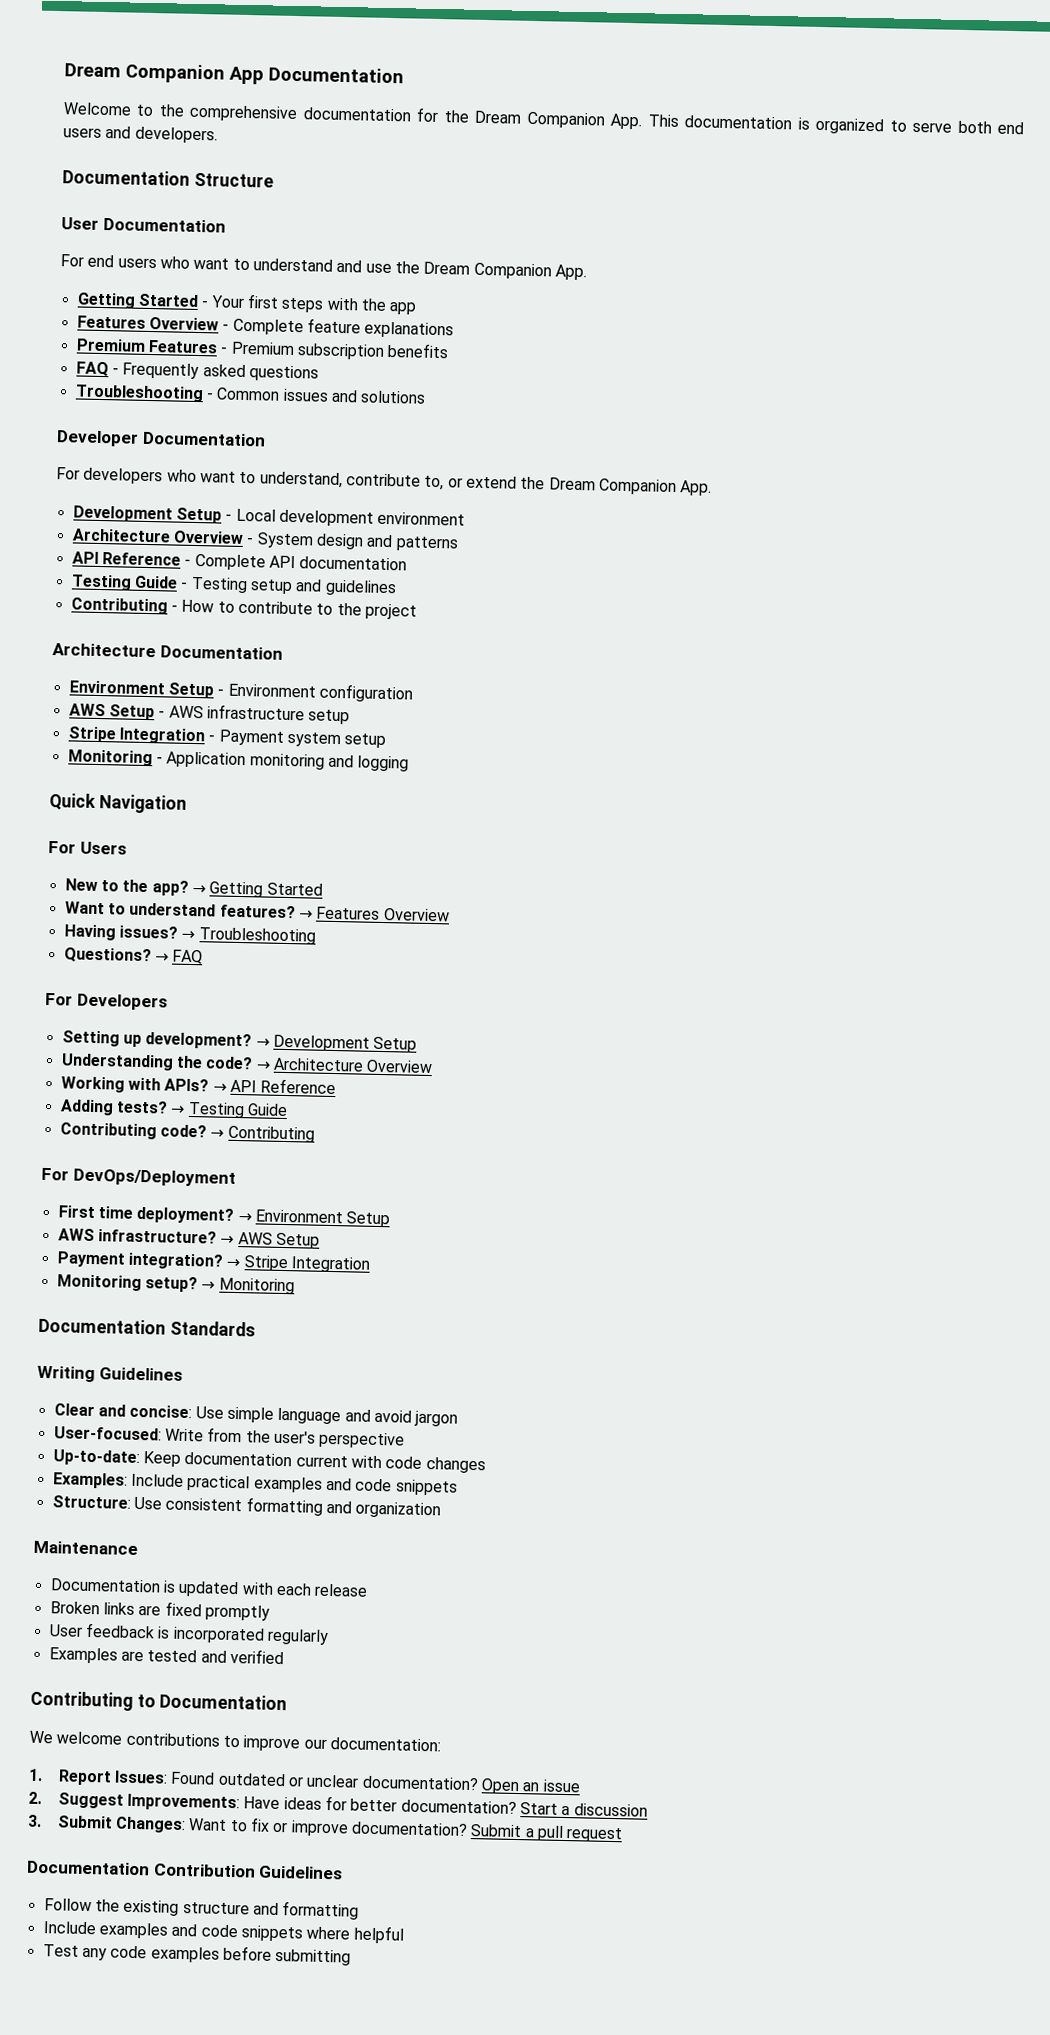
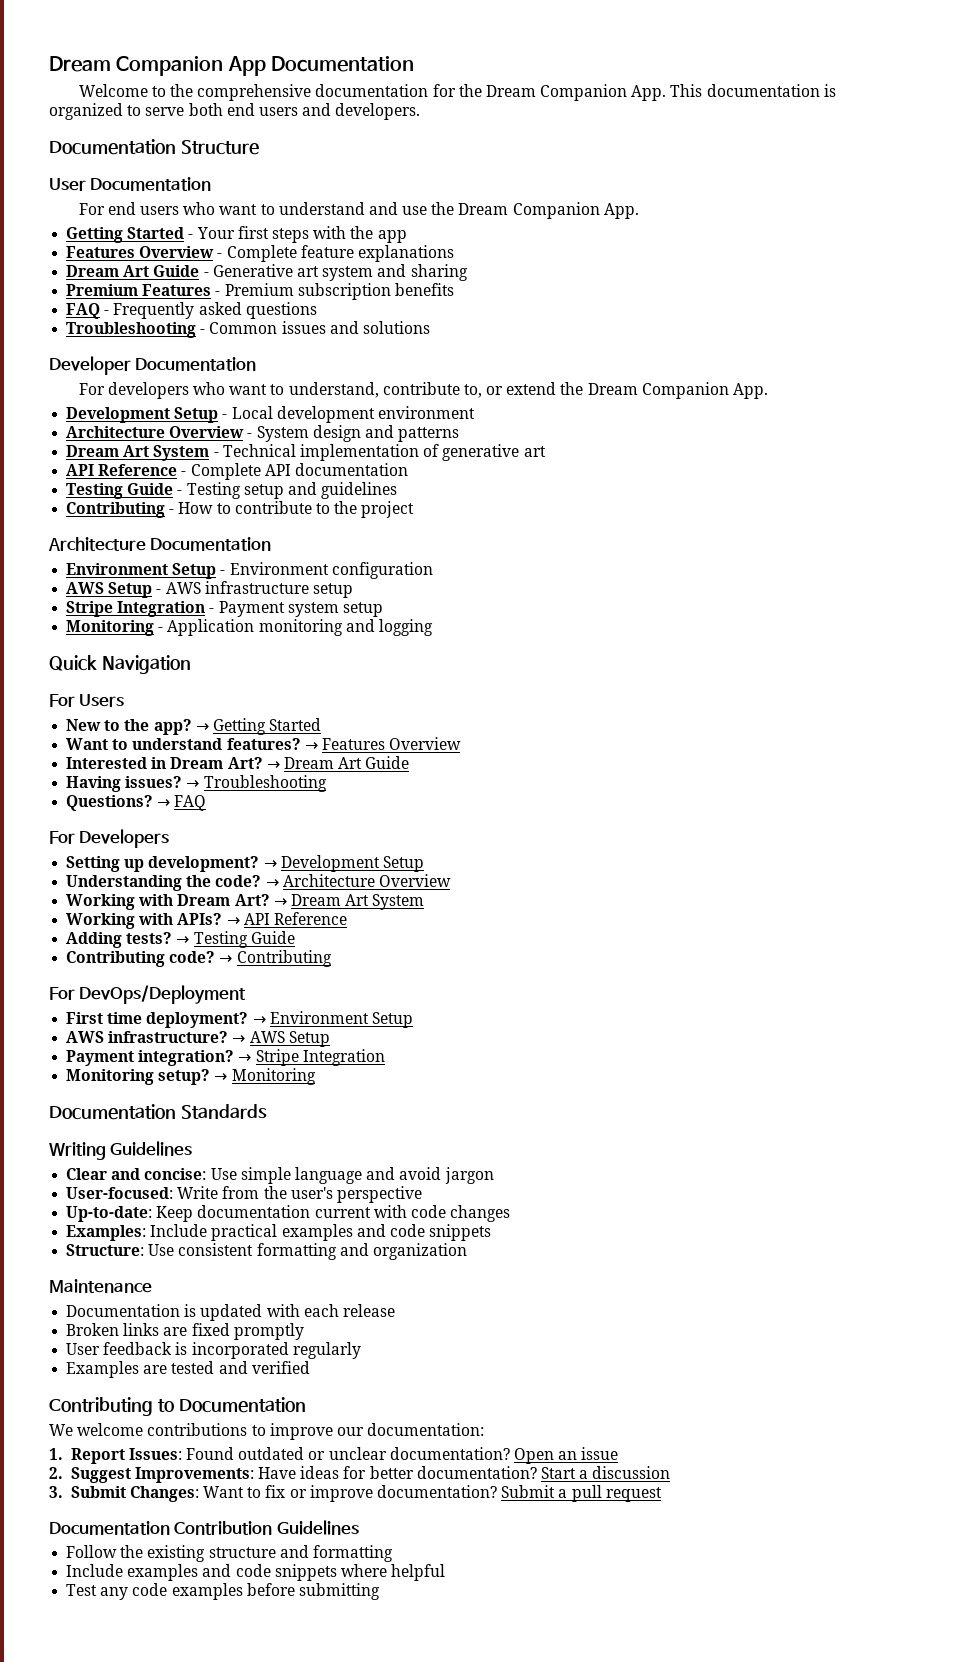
+ Dream Art Guide - Generative art system and sharing
+ Dream Art System - Technical implementation of generative art
+ Interested in Dream Art? → Dream Art Guide
+ Working with Dream Art? → Dream Art System

